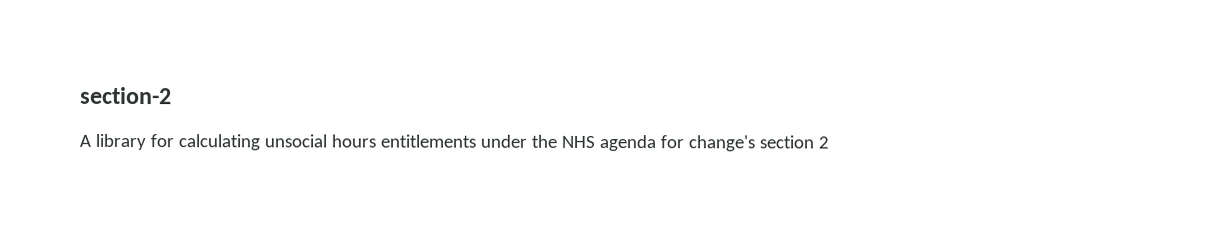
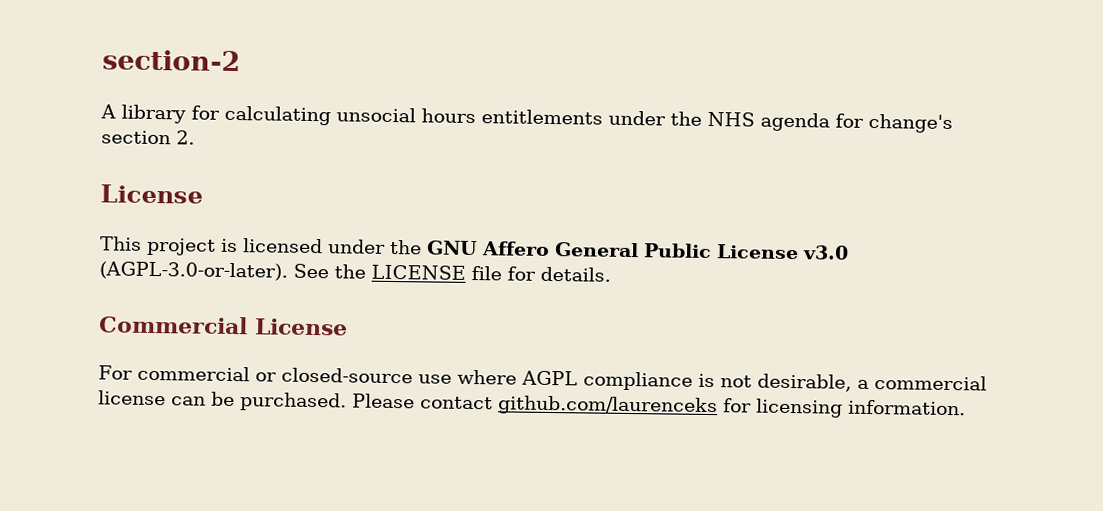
- A library for calculating unsocial hours entitlements under the NHS agenda for change's section 2
+ A library for calculating unsocial hours entitlements under the NHS agenda for change's section 2.
+ License
+ This project is licensed under the GNU Affero General Public License v3.0 (AGPL-3.0-or-later). See the LICENSE file for details.
+ Commercial License
+ For commercial or closed-source use where AGPL compliance is not desirable, a commercial license can be purchased. Please contact github.com/laurenceks for licensing information.

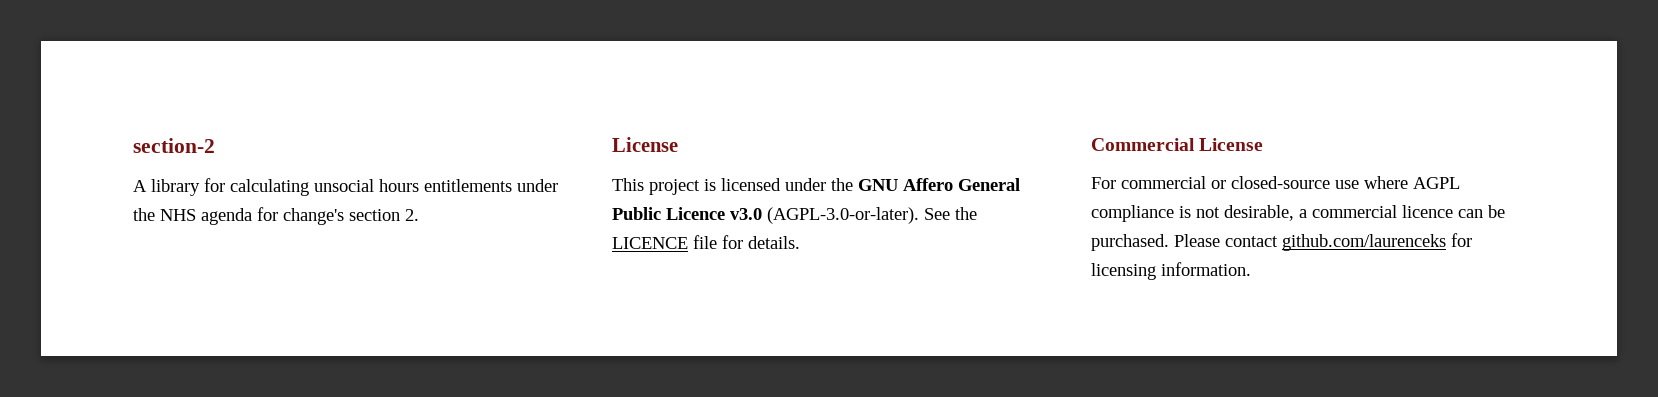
- This project is licensed under the GNU Affero General Public License v3.0 (AGPL-3.0-or-later). See the LICENSE file for details.
+ This project is licensed under the GNU Affero General Public Licence v3.0 (AGPL-3.0-or-later). See the LICENCE file for details.
- For commercial or closed-source use where AGPL compliance is not desirable, a commercial license can be purchased.
+ For commercial or closed-source use where AGPL compliance is not desirable, a commercial licence can be purchased.

